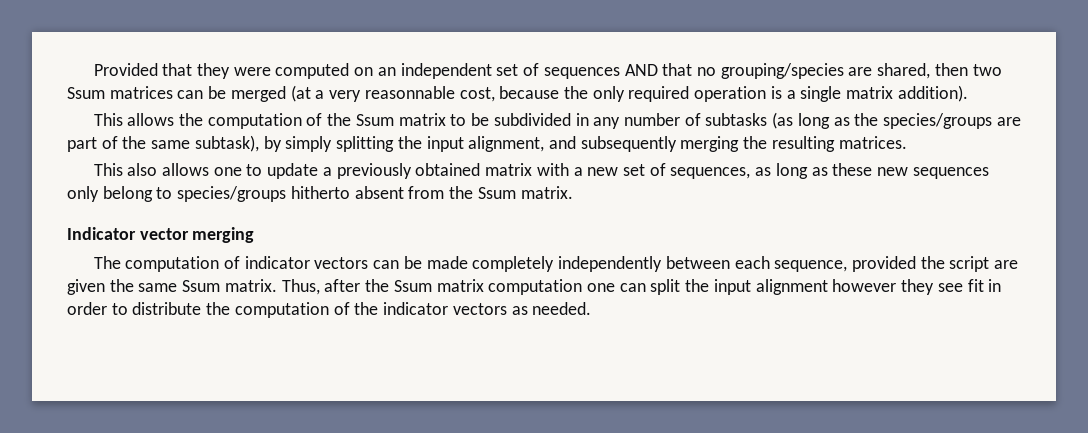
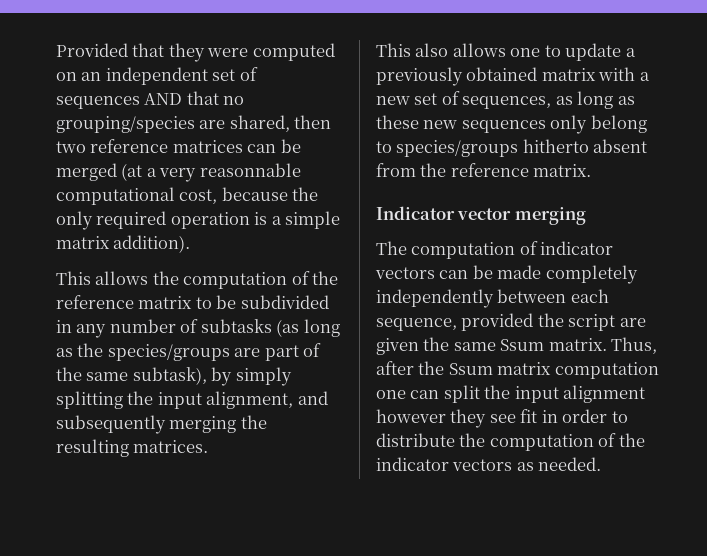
- Provided that they were computed on an independent set of sequences AND that no grouping/species are shared, then two Ssum matrices can be merged (at a very reasonnable cost, because the only required operation is a single matrix addition).
+ Provided that they were computed on an independent set of sequences AND that no grouping/species are shared, then two reference matrices can be merged (at a very reasonnable computational cost, because the only required operation is a simple matrix addition).
- This allows the computation of the Ssum matrix to be subdivided in any number of subtasks (as long as the species/groups are part of the same subtask), by simply splitting the input alignment, and subsequently merging the resulting matrices.
+ This allows the computation of the reference matrix to be subdivided in any number of subtasks (as long as the species/groups are part of the same subtask), by simply splitting the input alignment, and subsequently merging the resulting matrices.
- This also allows one to update a previously obtained matrix with a new set of sequences, as long as these new sequences only belong to species/groups hitherto absent from the Ssum matrix.
+ This also allows one to update a previously obtained matrix with a new set of sequences, as long as these new sequences only belong to species/groups hitherto absent from the reference matrix.

